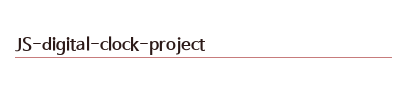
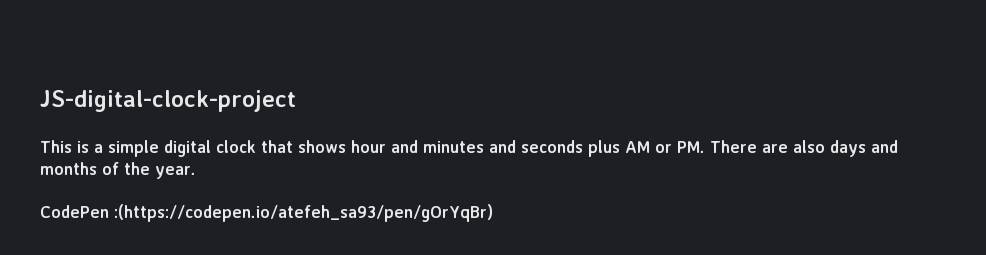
+ This is a simple digital clock that shows hour and minutes and seconds plus AM or PM. There are also days and months of the year.
+ CodePen :(https://codepen.io/atefeh_sa93/pen/gOrYqBr)

